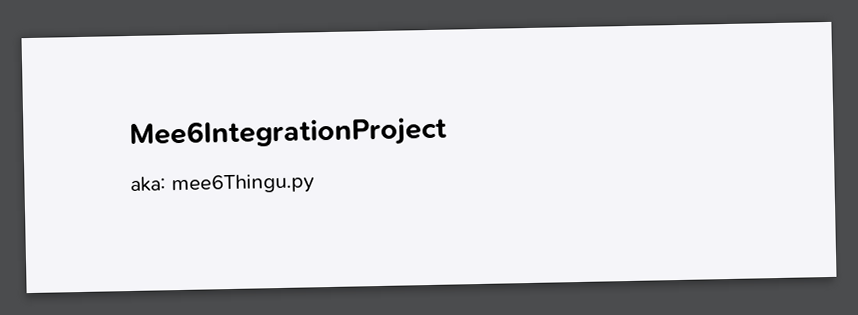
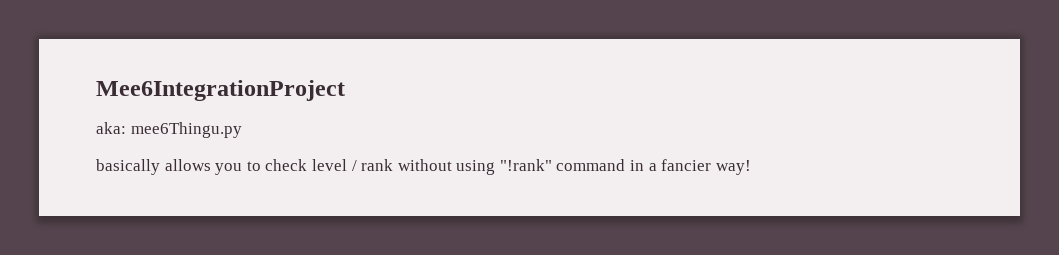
+ basically allows you to check level / rank without using "!rank" command in a fancier way!

